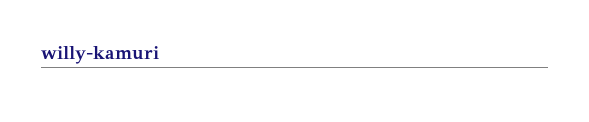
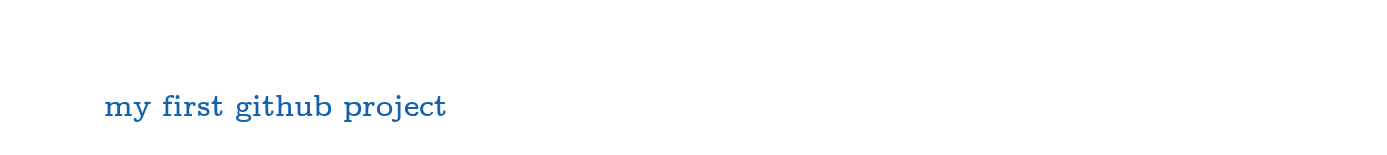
- willy-kamuri
+ my first github project

